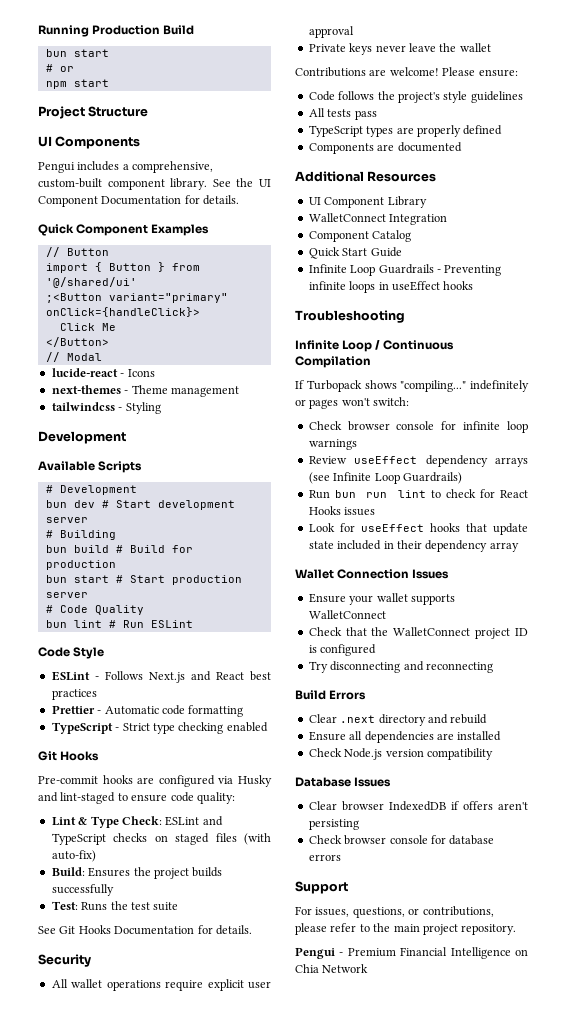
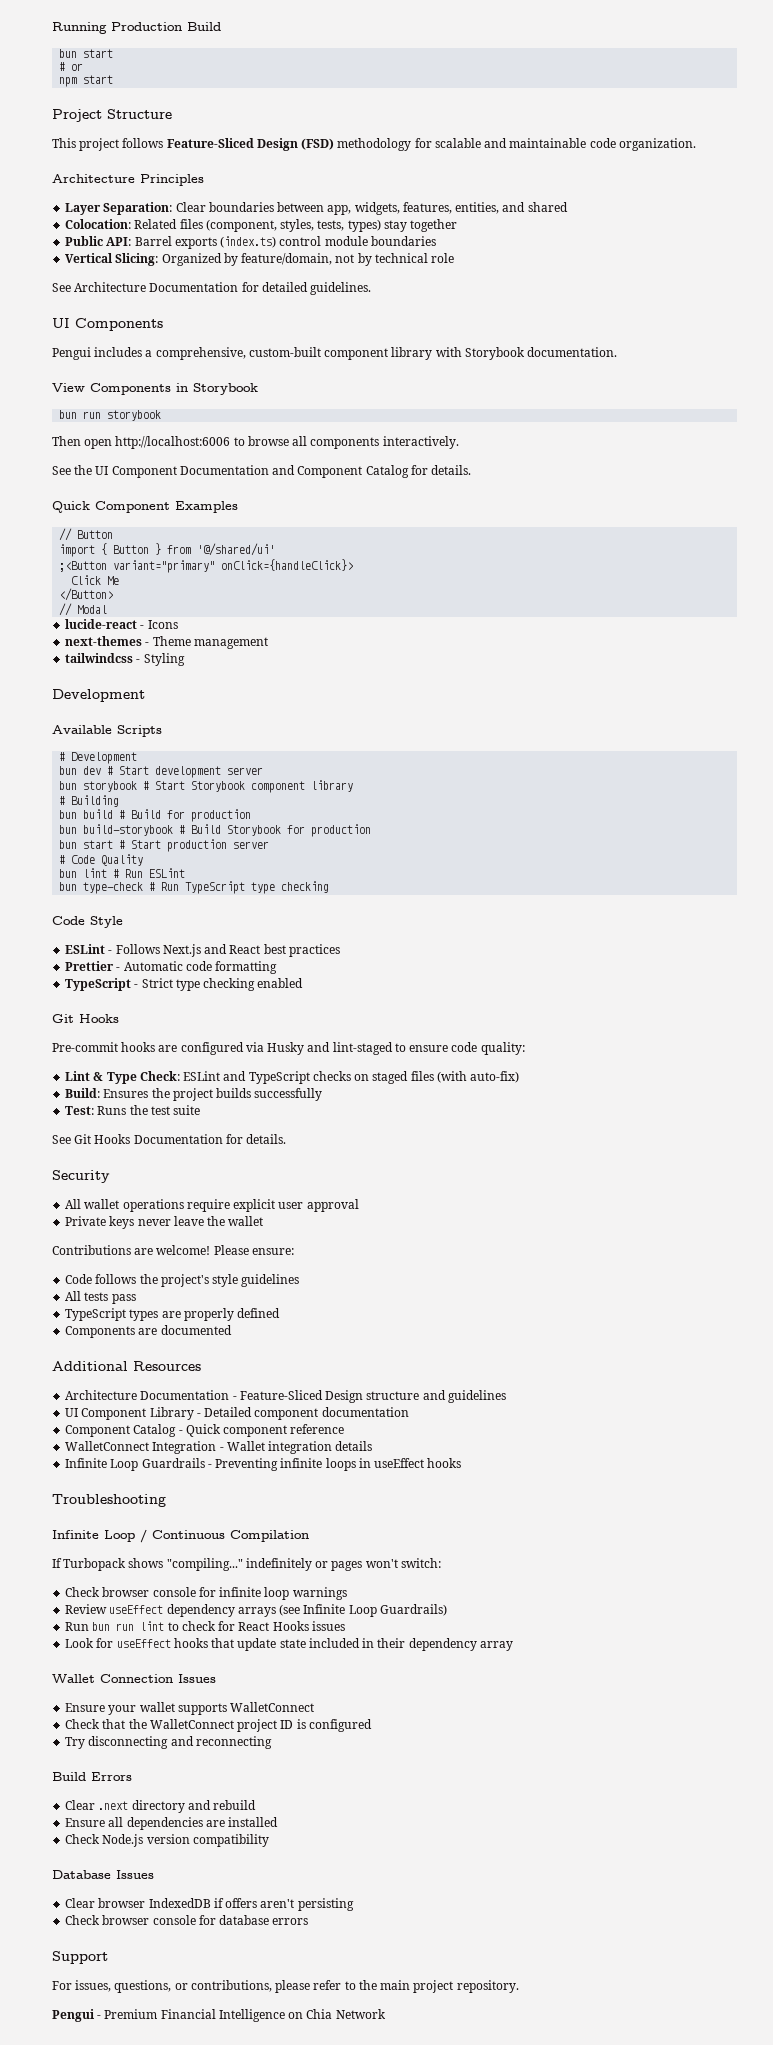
+ This project follows Feature-Sliced Design (FSD) methodology for scalable and maintainable code organization.
+ Architecture Principles
+ Layer Separation: Clear boundaries between app, widgets, features, entities, and shared
+ Colocation: Related files (component, styles, tests, types) stay together
+ Public API: Barrel exports (index.ts) control module boundaries
+ Vertical Slicing: Organized by feature/domain, not by technical role
+ See Architecture Documentation for detailed guidelines.
- Pengui includes a comprehensive, custom-built component library. See the UI Component Documentation for details.
+ Pengui includes a comprehensive, custom-built component library with Storybook documentation.
+ View Components in Storybook
+ bun run storybook
+ Then open http://localhost:6006 to browse all components interactively.
+ See the UI Component Documentation and Component Catalog for details.
+ bun storybook # Start Storybook component library
+ bun build-storybook # Build Storybook for production
+ bun type-check # Run TypeScript type checking
- UI Component Library
- WalletConnect Integration
- Component Catalog
- Quick Start Guide
+ Architecture Documentation - Feature-Sliced Design structure and guidelines
+ UI Component Library - Detailed component documentation
+ Component Catalog - Quick component reference
+ WalletConnect Integration - Wallet integration details

